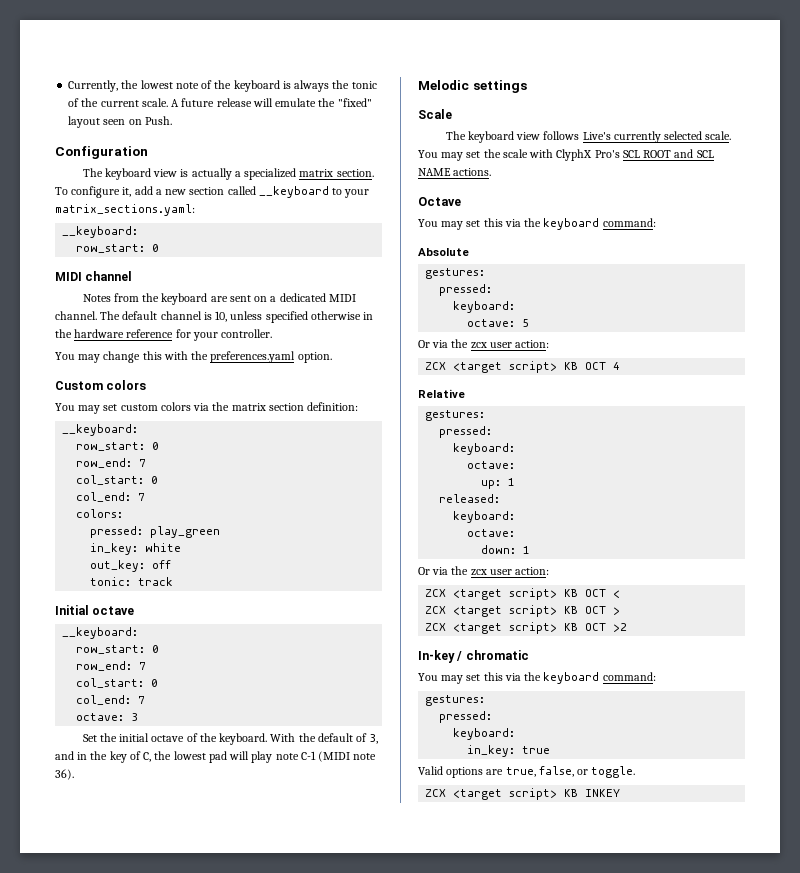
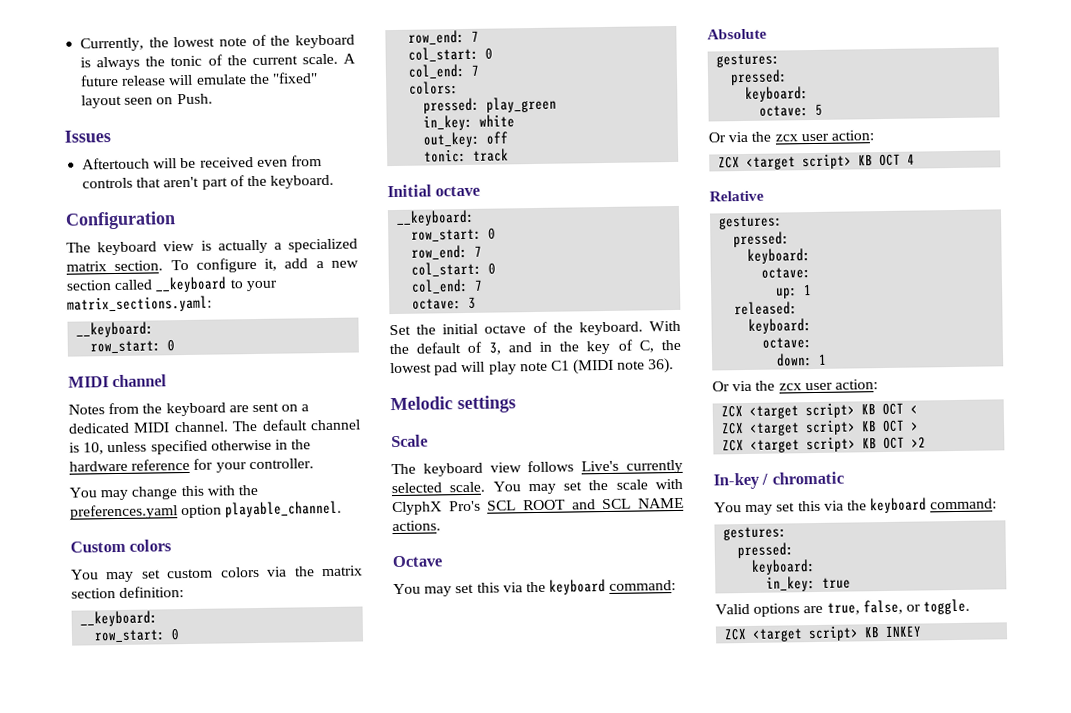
+ Issues
+ Aftertouch will be received even from controls that aren't part of the keyboard.
- You may change this with the preferences.yaml option.
+ You may change this with the preferences.yaml option playable_channel.
- With the default of 3, and in the key of C, the lowest pad will play note C-1 (MIDI note 36).
+ With the default of 3, and in the key of C, the lowest pad will play note C1 (MIDI note 36).

